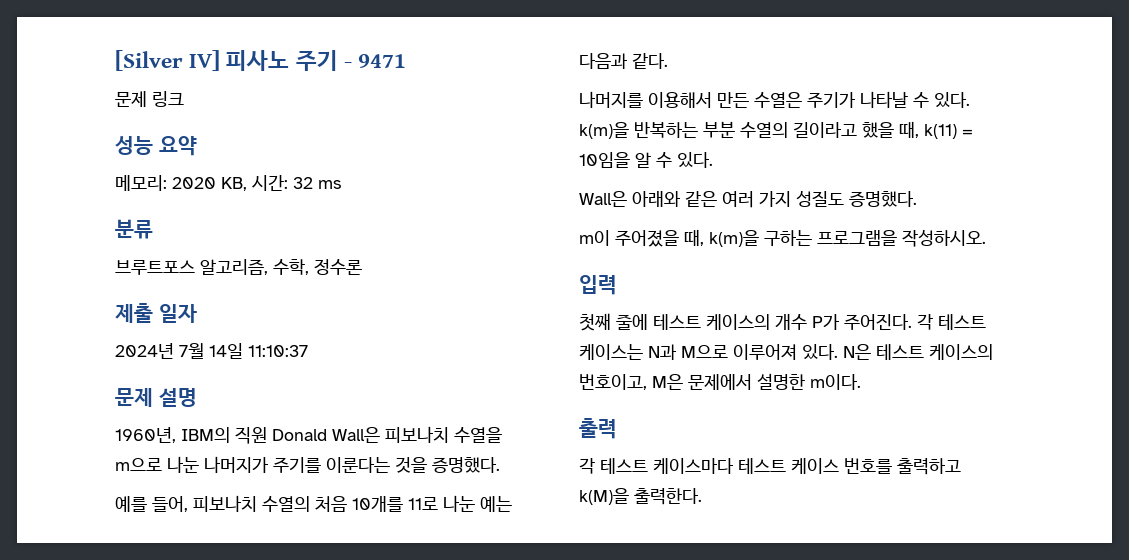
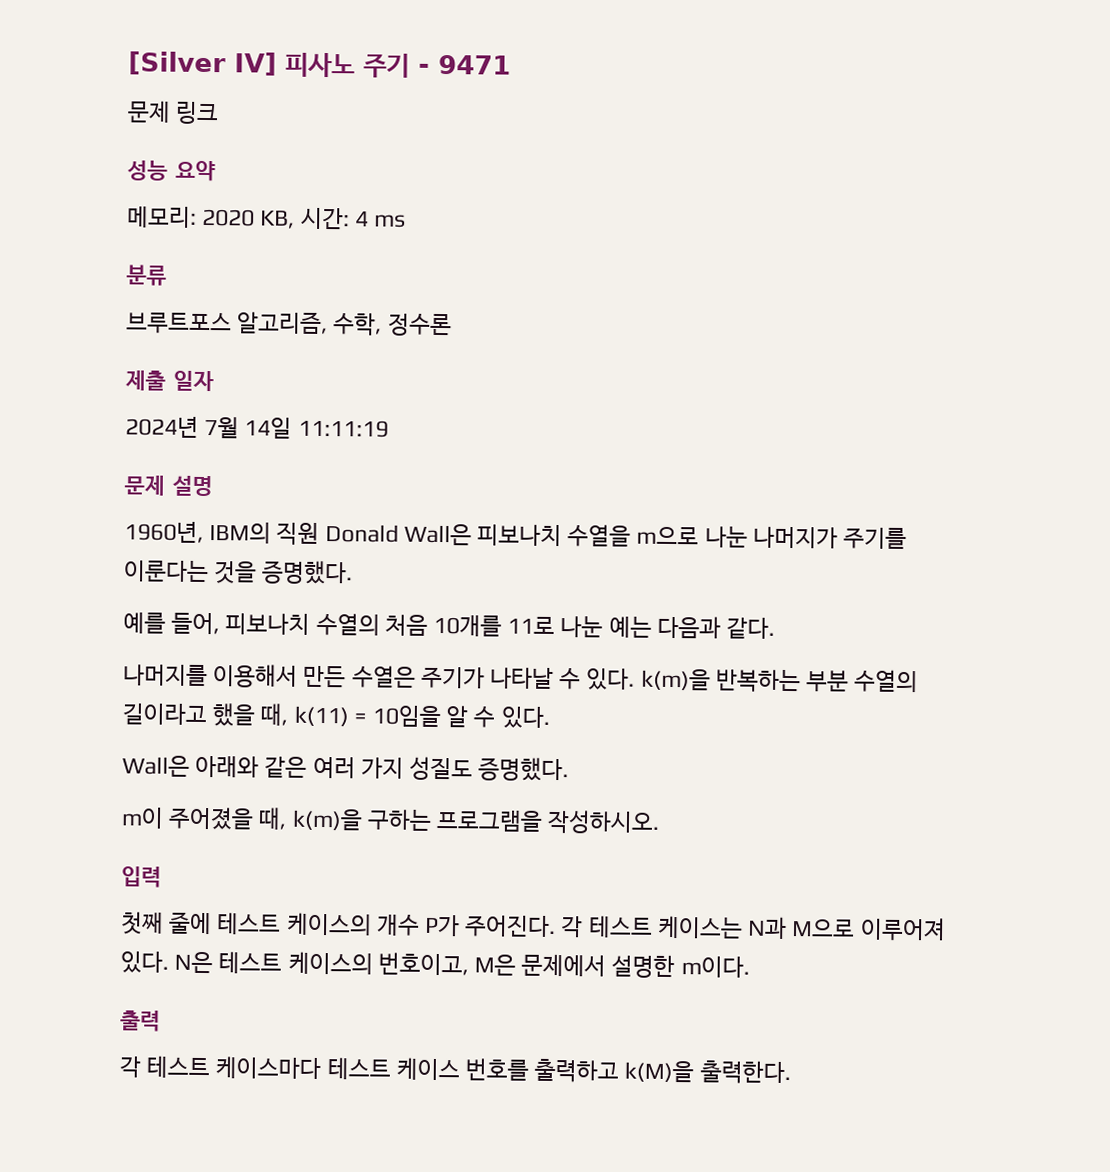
- 메모리: 2020 KB, 시간: 32 ms
+ 메모리: 2020 KB, 시간: 4 ms
- 2024년 7월 14일 11:10:37
+ 2024년 7월 14일 11:11:19

